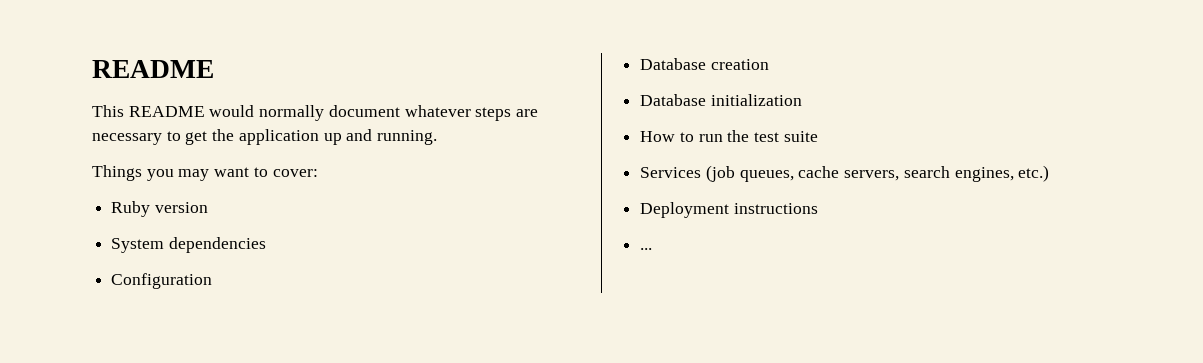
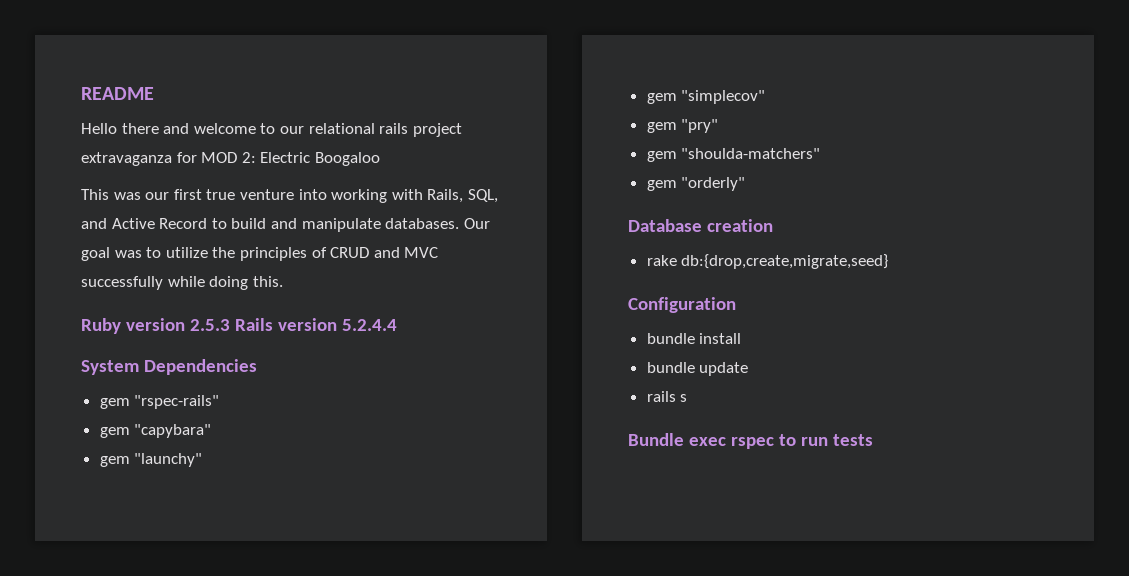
- This README would normally document whatever steps are necessary to get the application up and running.
- Things you may want to cover:
- Ruby version
- System dependencies
+ Hello there and welcome to our relational rails project extravaganza for MOD 2: Electric Boogaloo
+ This was our first true venture into working with Rails, SQL, and Active Record to build and manipulate databases. Our goal was to utilize the principles of CRUD and MVC successfully while doing this.
+ Ruby version 2.5.3 Rails version 5.2.4.4
+ System Dependencies
+ gem "rspec-rails"
+ gem "capybara"
+ gem "launchy"
+ gem "simplecov"
+ gem "pry"
+ gem "shoulda-matchers"
+ gem "orderly"
+ Database creation
+ rake db:{drop,create,migrate,seed}
  Configuration
- Database creation
- Database initialization
- How to run the test suite
- Services (job queues, cache servers, search engines, etc.)
- Deployment instructions
- ...
+ bundle install
+ bundle update
+ rails s
+ Bundle exec rspec to run tests

